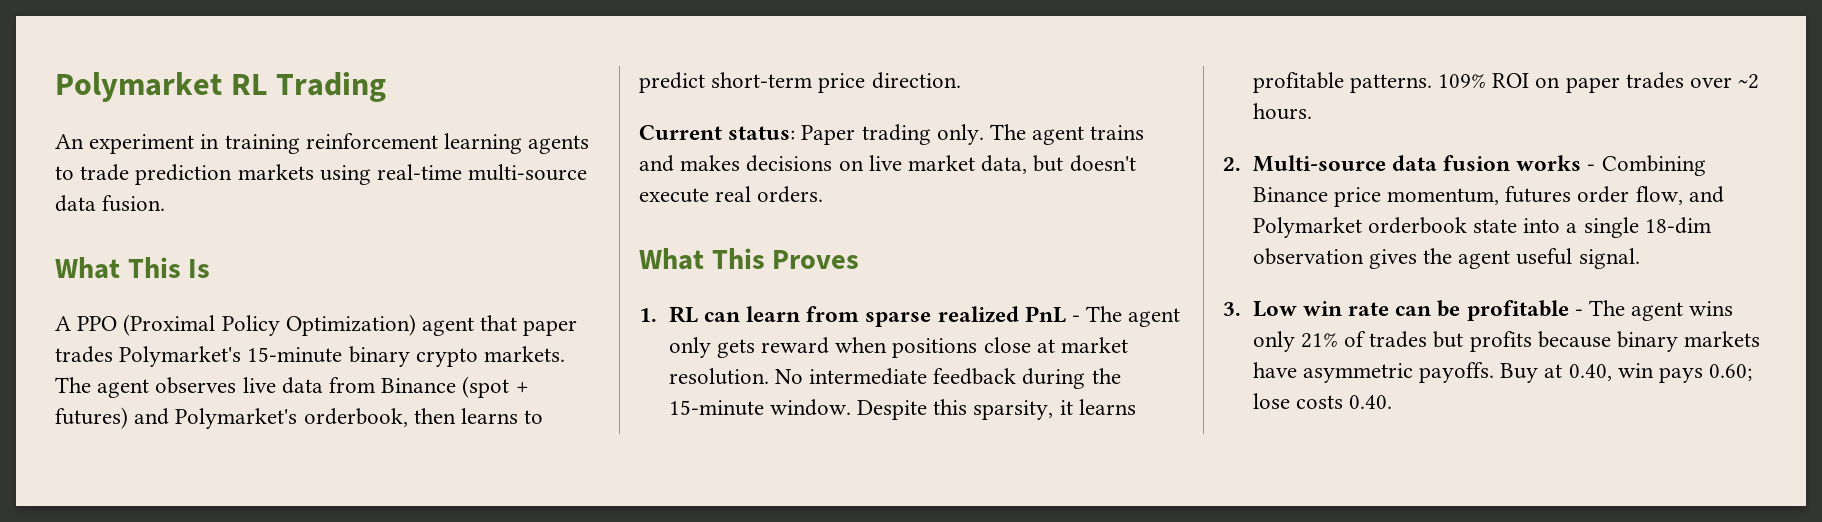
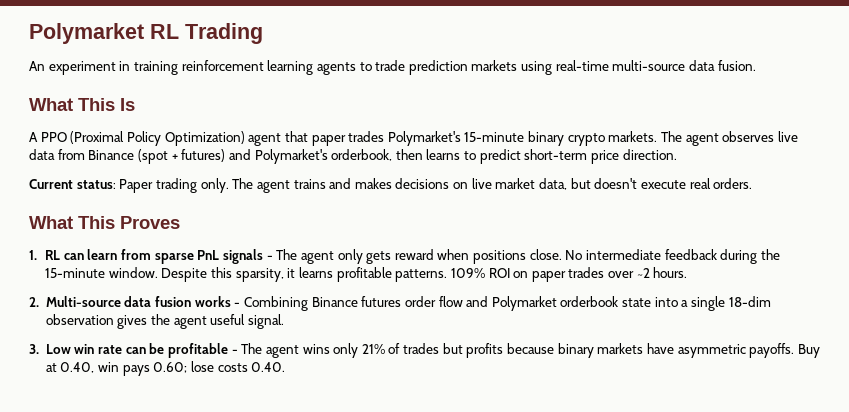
- 1. RL can learn from sparse realized PnL - The agent only gets reward when positions close at market resolution.
+ 1. RL can learn from sparse PnL signals - The agent only gets reward when positions close.
- 2. Multi-source data fusion works - Combining Binance price momentum, futures order flow, and Polymarket orderbook state into a single 18-dim observation gives the agent useful signal.
+ 2. Multi-source data fusion works - Combining Binance futures order flow and Polymarket orderbook state into a single 18-dim observation gives the agent useful signal.

